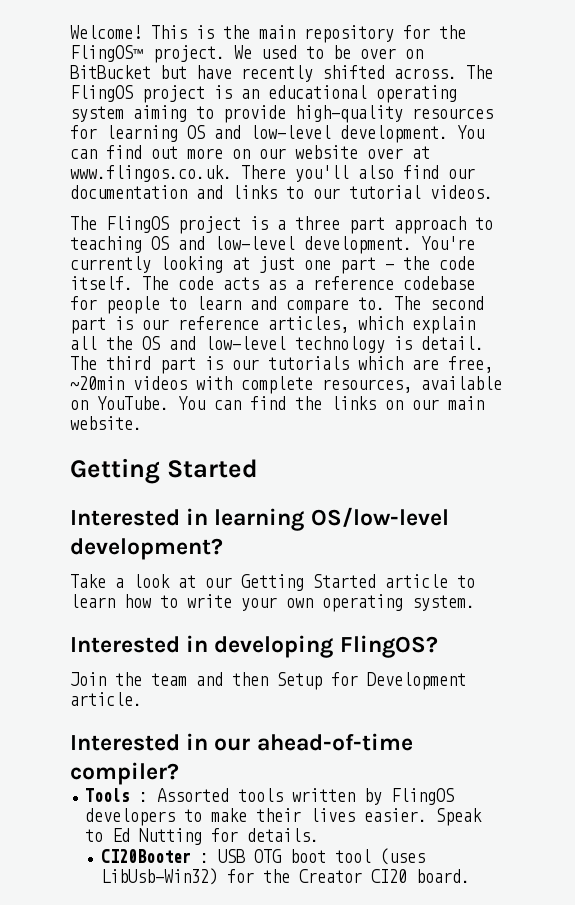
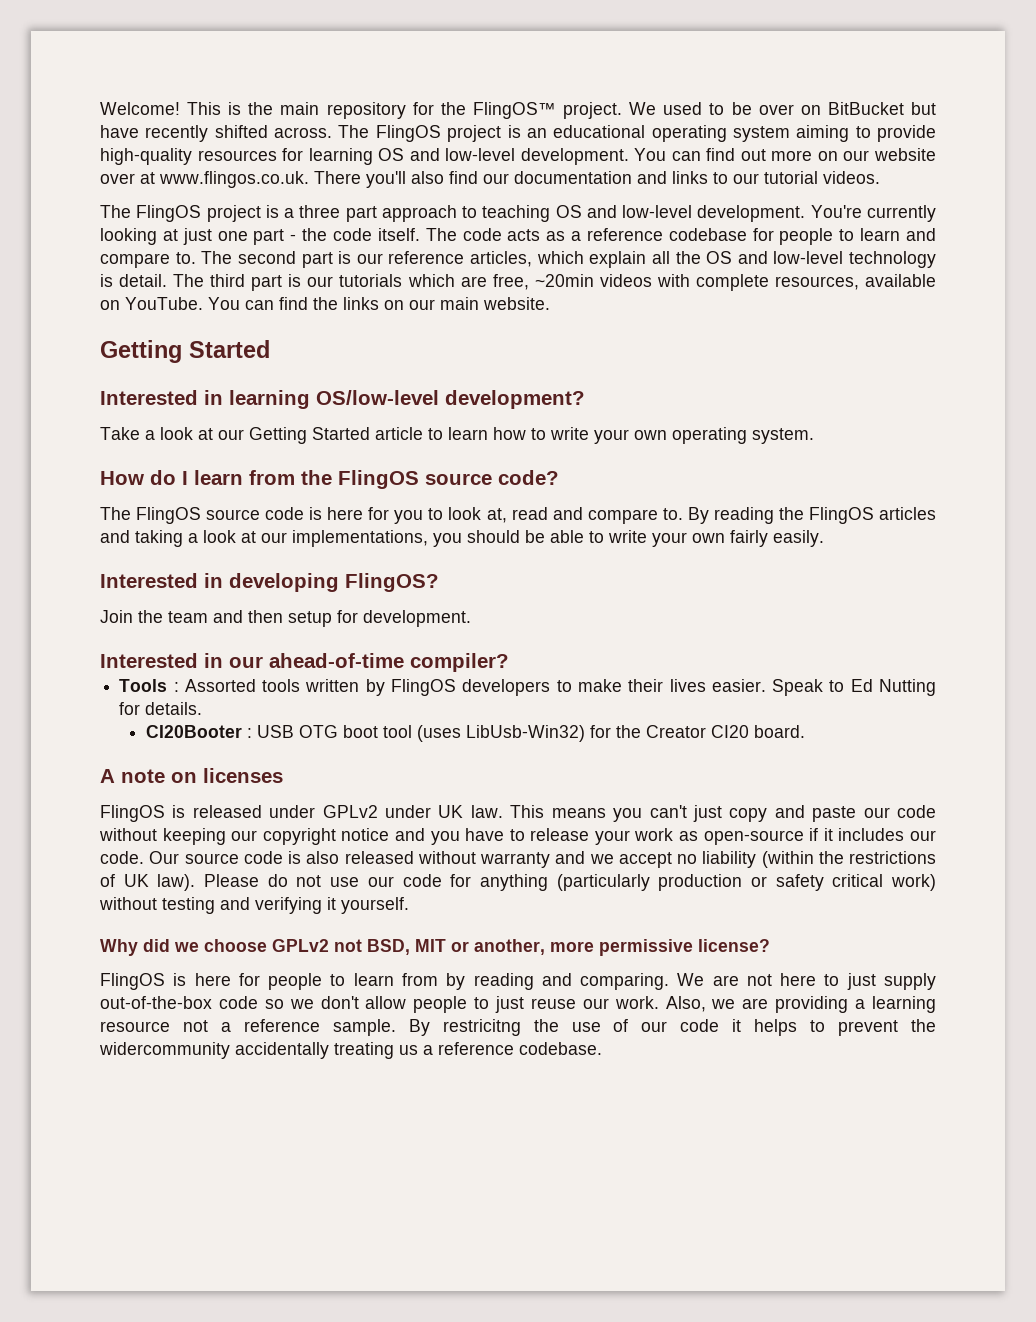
+ How do I learn from the FlingOS source code?
+ The FlingOS source code is here for you to look at, read and compare to. By reading the FlingOS articles and taking a look at our implementations, you should be able to write your own fairly easily.
- Join the team and then Setup for Development article.
+ Join the team and then setup for development.
+ A note on licenses
+ FlingOS is released under GPLv2 under UK law. This means you can't just copy and paste our code without keeping our copyright notice and you have to release your work as open-source if it includes our code. Our source code is also released without warranty and we accept no liability (within the restrictions of UK law). Please do not use our code for anything (particularly production or safety critical work) without testing and verifying it yourself.
+ Why did we choose GPLv2 not BSD, MIT or another, more permissive license?
+ FlingOS is here for people to learn from by reading and comparing. We are not here to just supply out-of-the-box code so we don't allow people to just reuse our work. Also, we are providing a learning resource not a reference sample. By restricitng the use of our code it helps to prevent the widercommunity accidentally treating us a reference codebase.

